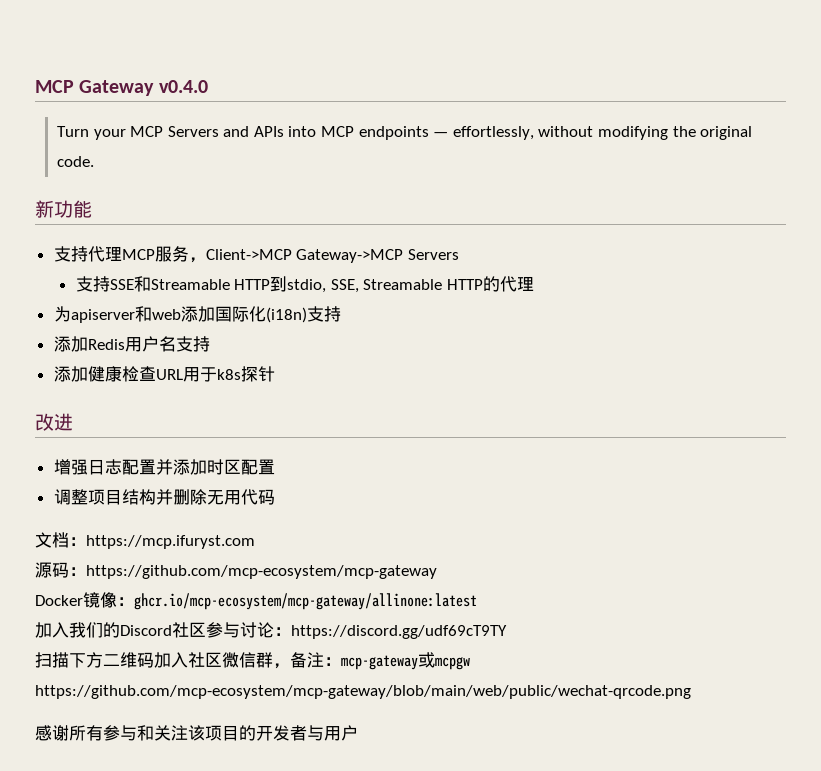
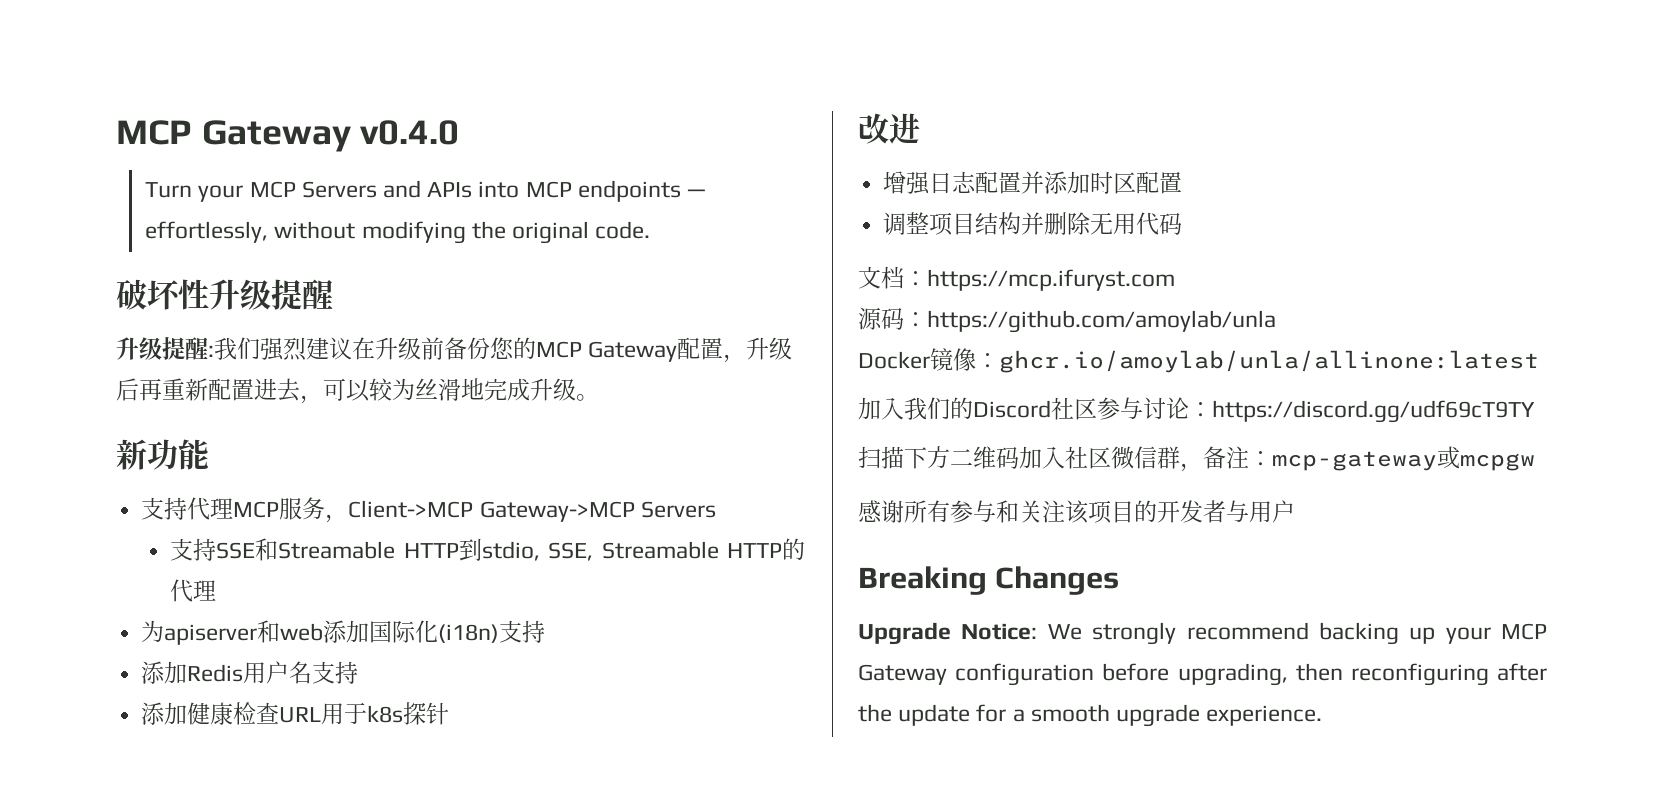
+ 破坏性升级提醒
+ 升级提醒:我们强烈建议在升级前备份您的MCP Gateway配置，升级后再重新配置进去，可以较为丝滑地完成升级。
- 源码：https://github.com/mcp-ecosystem/mcp-gateway
+ 源码：https://github.com/amoylab/unla
- Docker镜像：ghcr.io/mcp-ecosystem/mcp-gateway/allinone:latest
+ Docker镜像：ghcr.io/amoylab/unla/allinone:latest
- 扫描下方二维码加入社区微信群，备注：mcp-gateway或mcpgw https://github.com/mcp-ecosystem/mcp-gateway/blob/main/web/public/wechat-qrcode.png
+ 扫描下方二维码加入社区微信群，备注：mcp-gateway或mcpgw
+ Breaking Changes
+ Upgrade Notice: We strongly recommend backing up your MCP Gateway configuration before upgrading, then reconfiguring after the update for a smooth upgrade experience.

